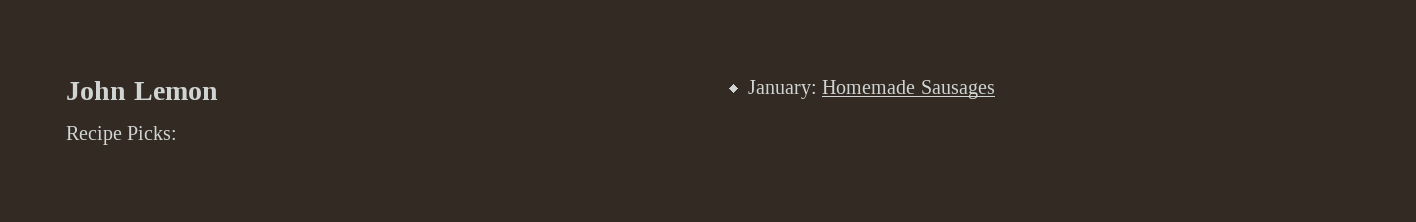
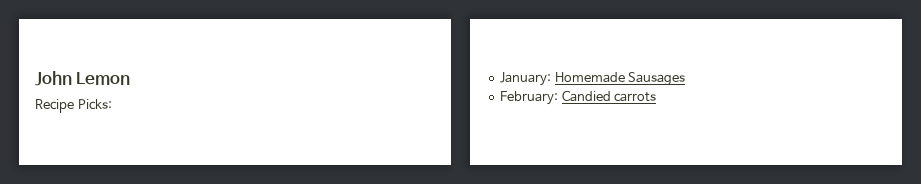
+ February: Candied carrots

